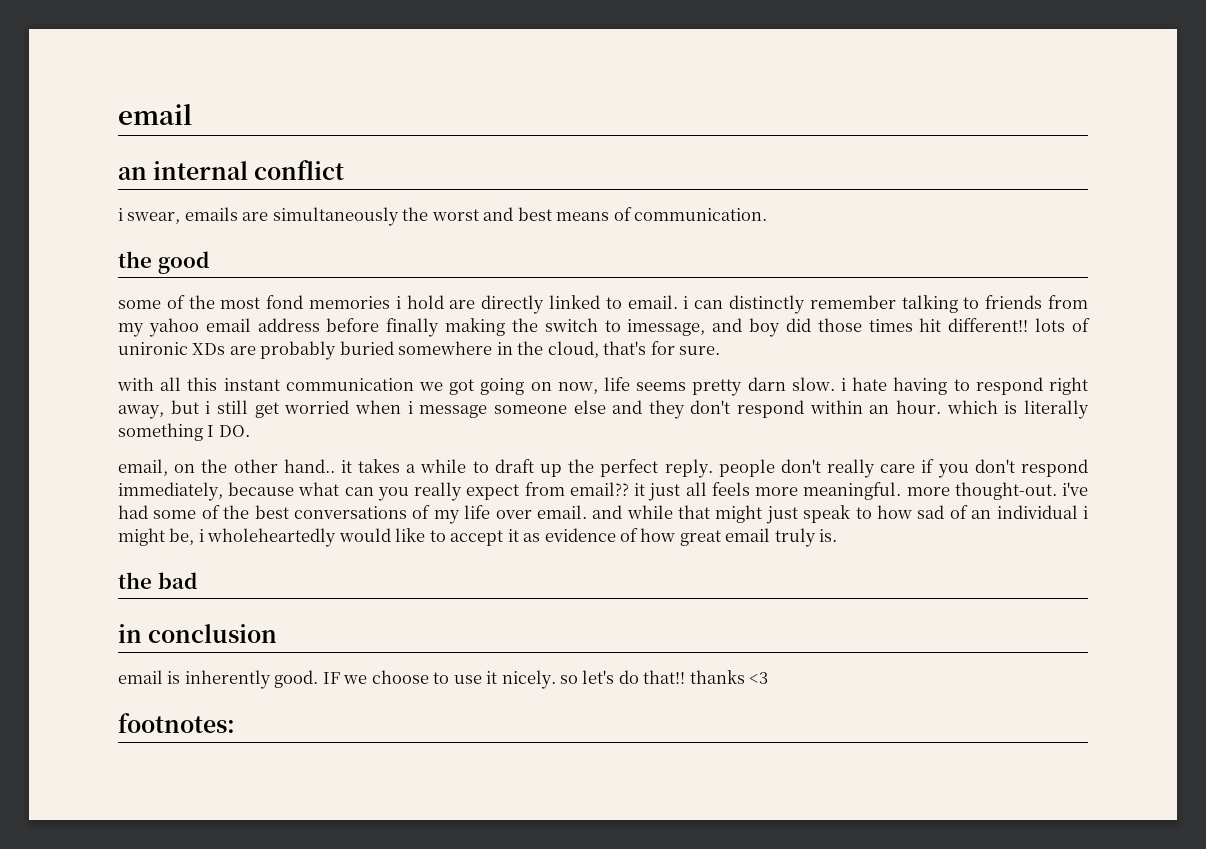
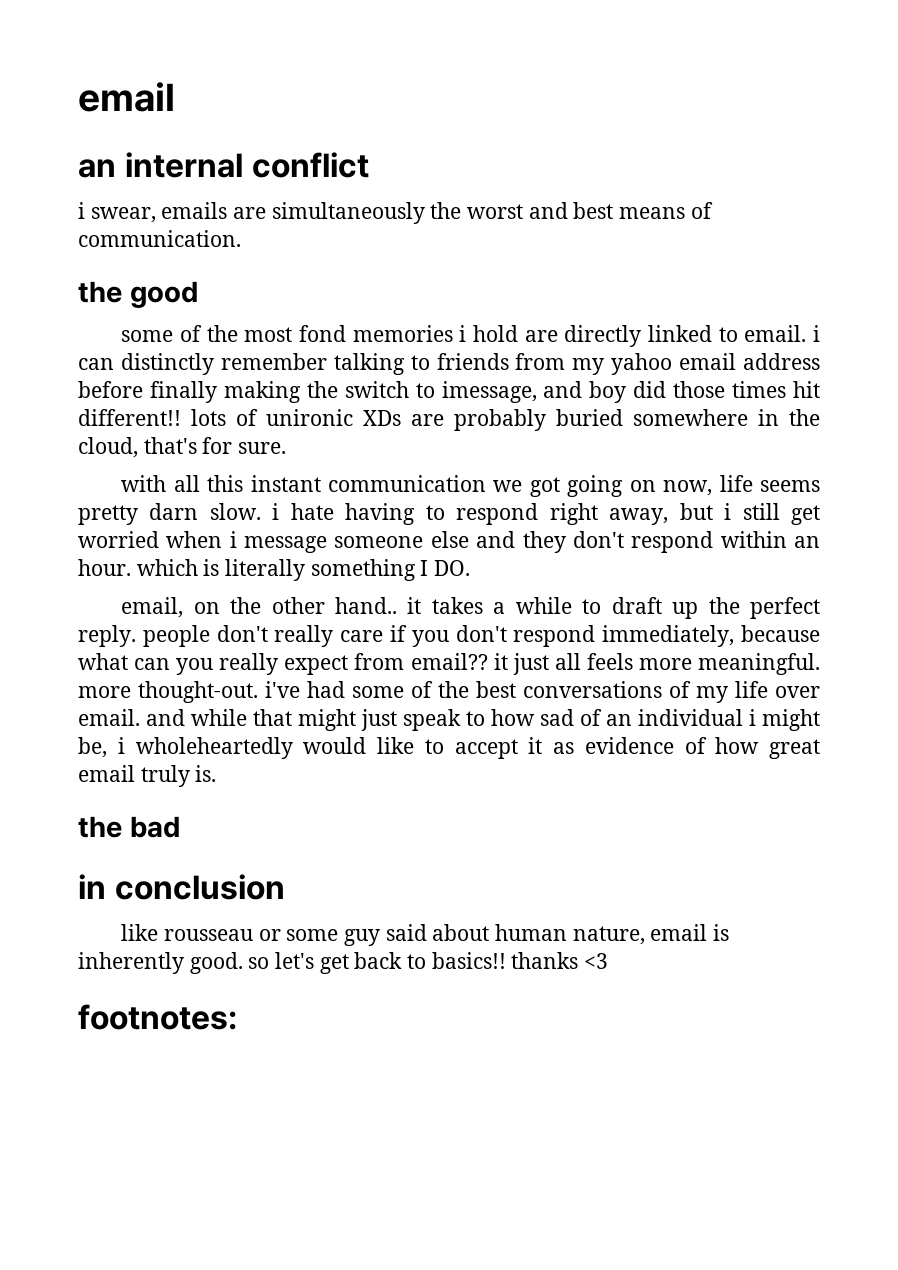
- email is inherently good. IF we choose to use it nicely. so let's do that!! thanks <3
+ like rousseau or some guy said about human nature, email is inherently good. so let's get back to basics!! thanks <3

